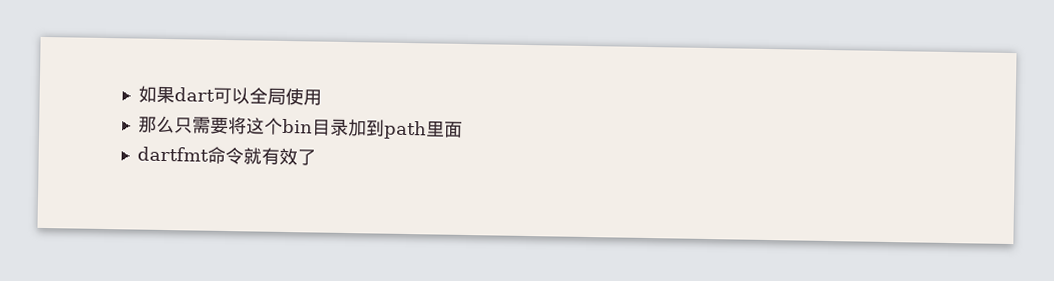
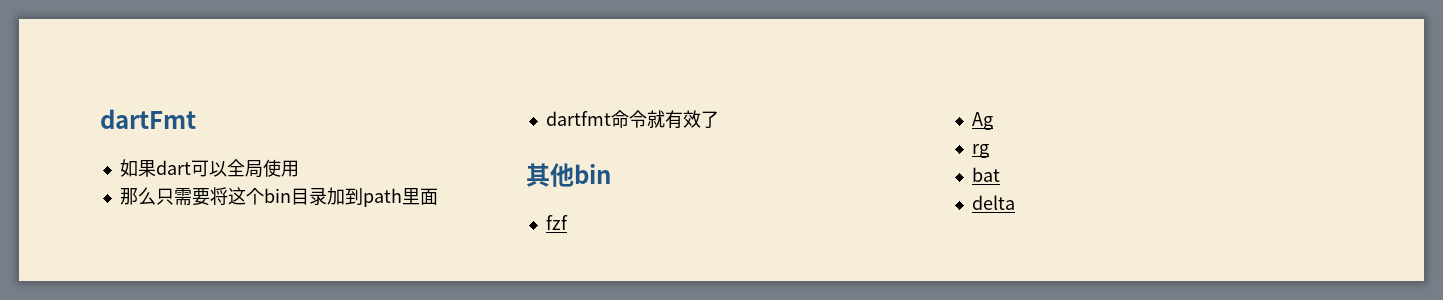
+ dartFmt
+ 其他bin
+ fzf
+ Ag
+ rg
+ bat
+ delta

